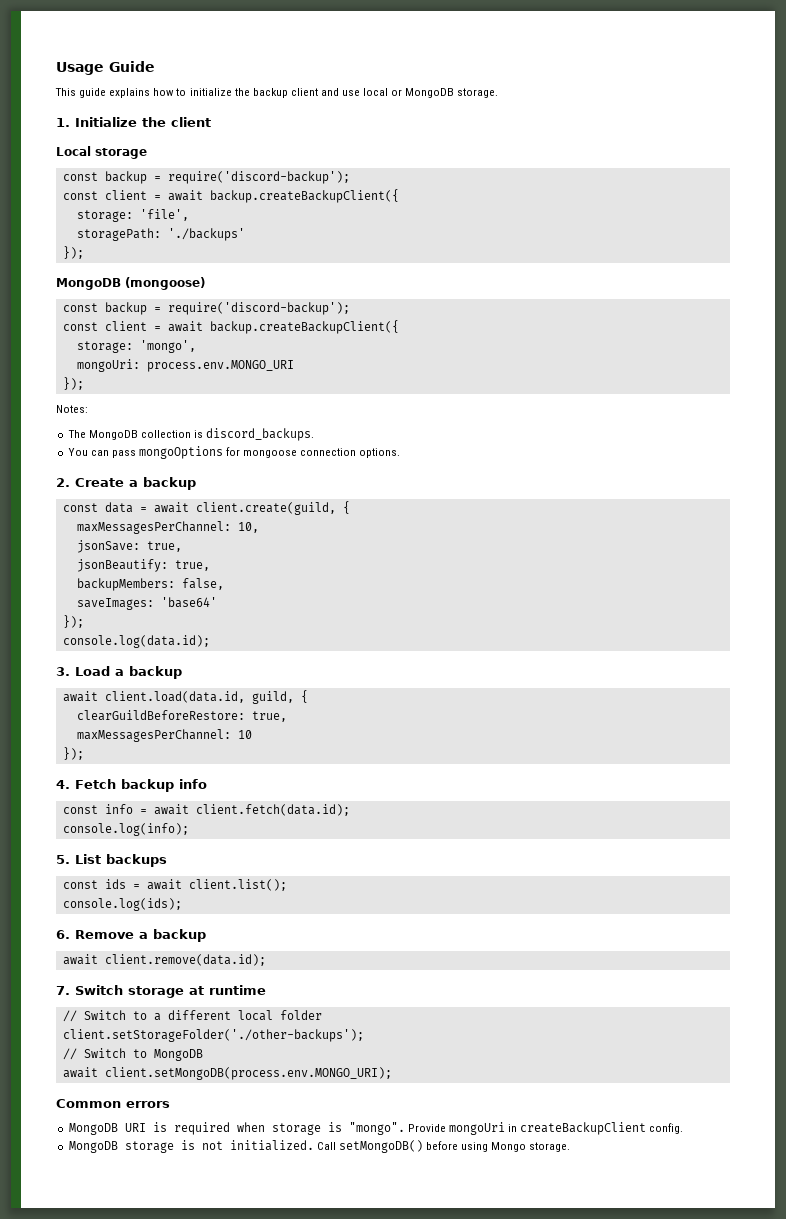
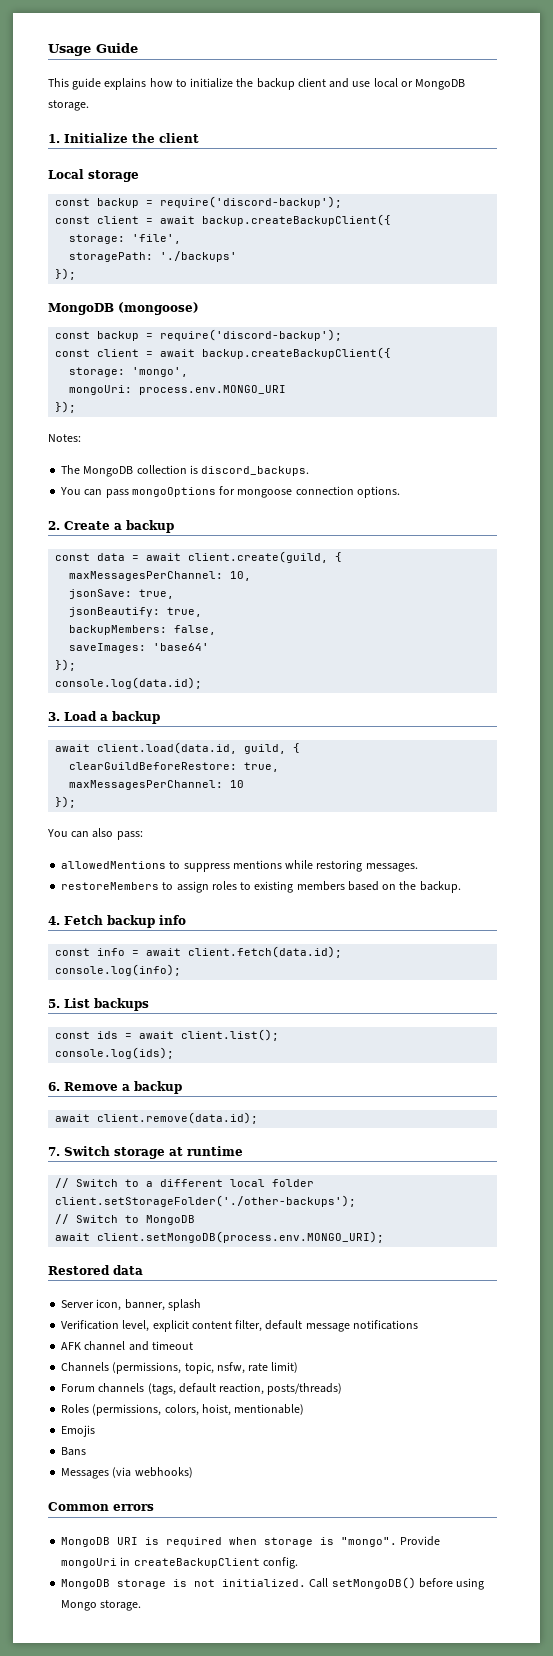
+ You can also pass:
+ allowedMentions to suppress mentions while restoring messages.
+ restoreMembers to assign roles to existing members based on the backup.
+ Restored data
+ Server icon, banner, splash
+ Verification level, explicit content filter, default message notifications
+ AFK channel and timeout
+ Channels (permissions, topic, nsfw, rate limit)
+ Forum channels (tags, default reaction, posts/threads)
+ Roles (permissions, colors, hoist, mentionable)
+ Emojis
+ Bans
+ Messages (via webhooks)

